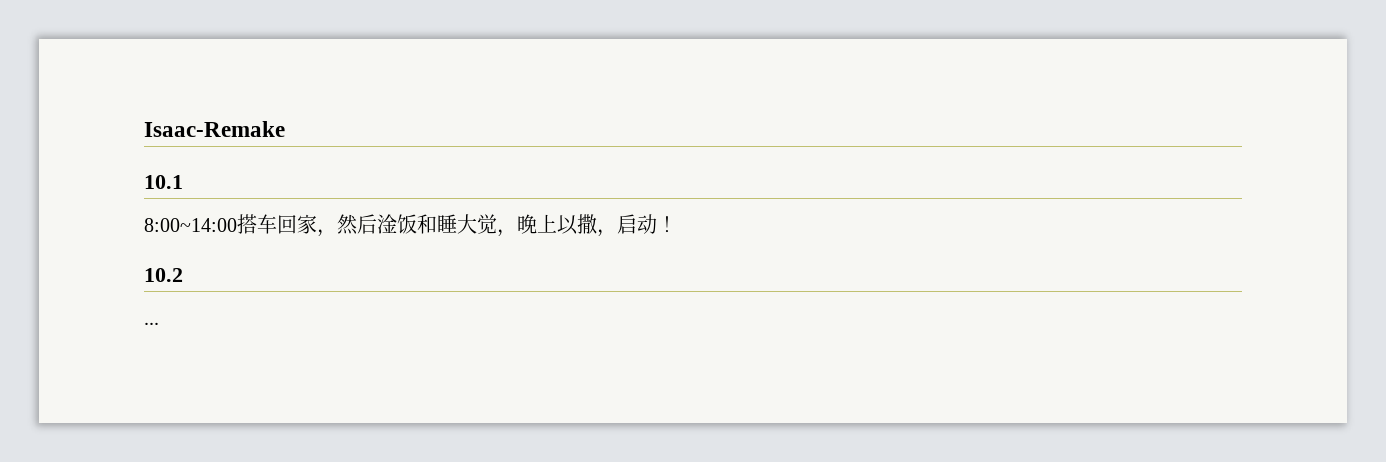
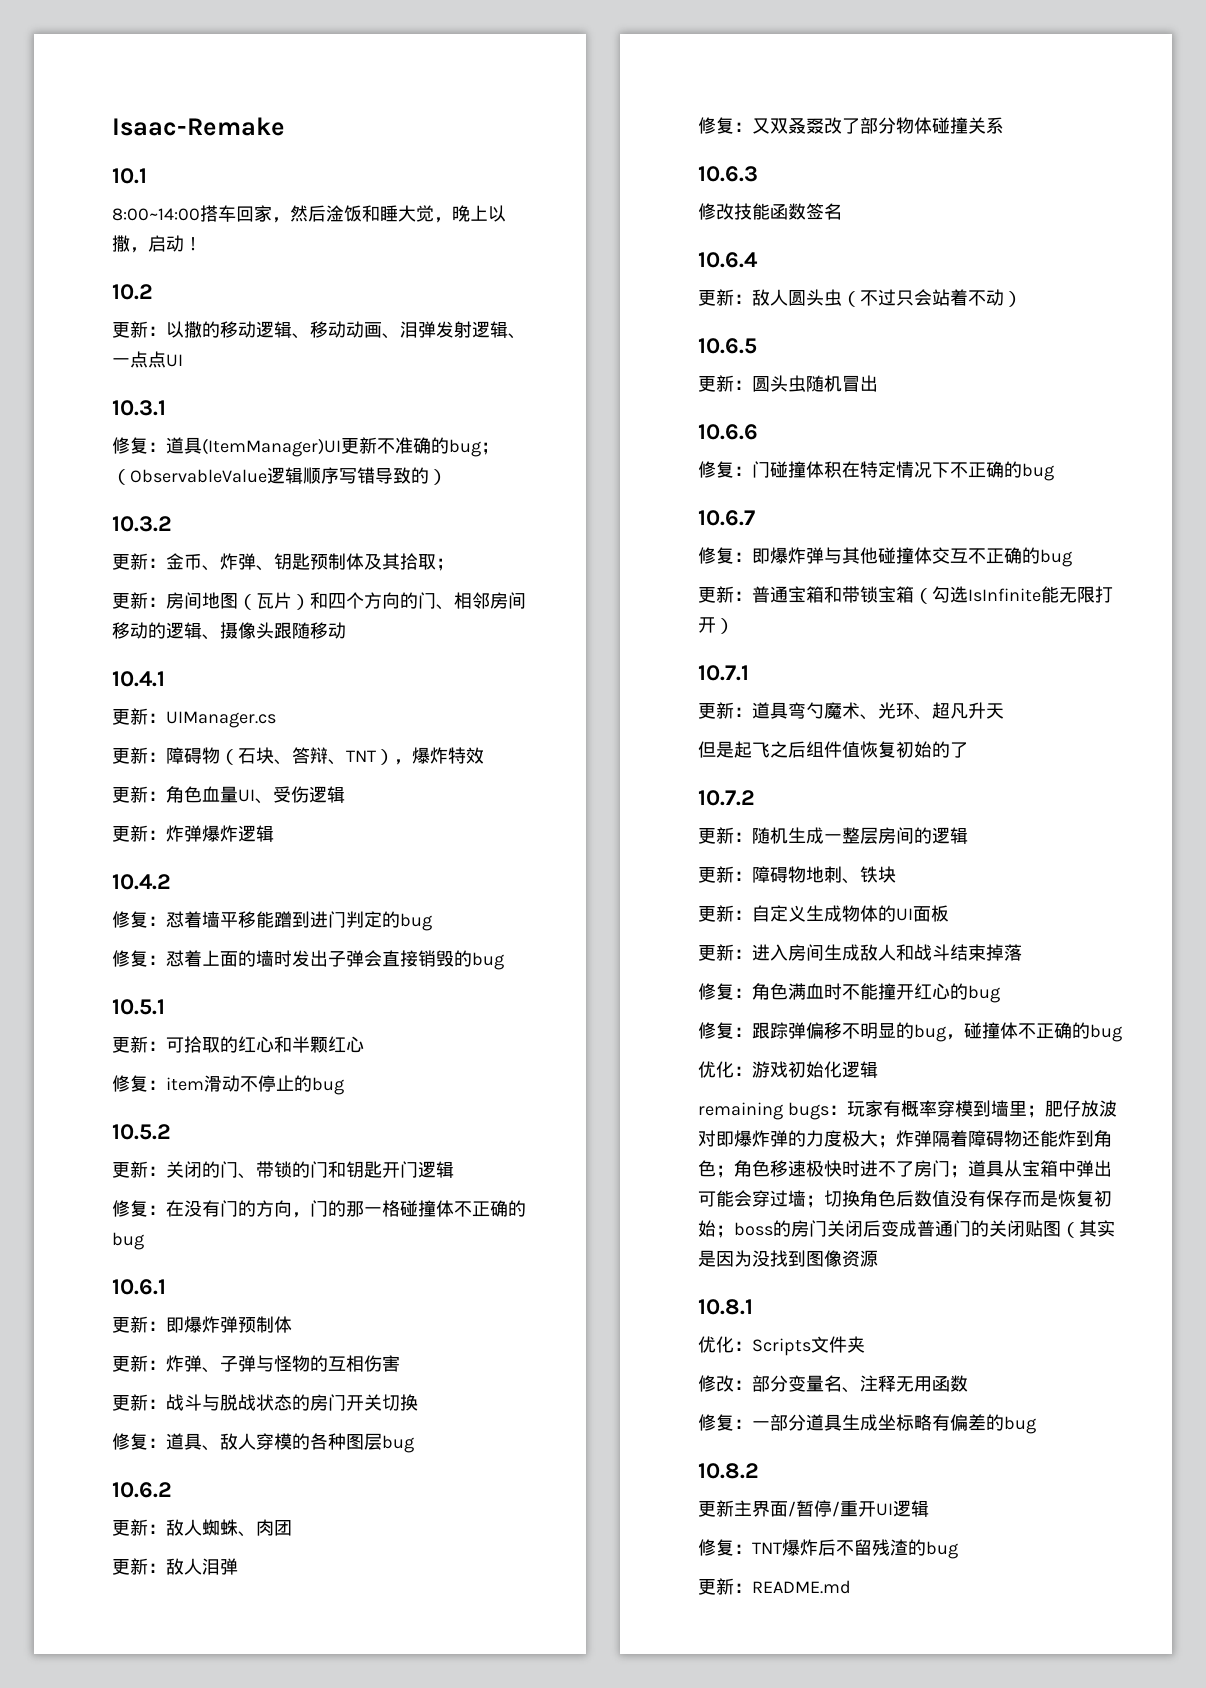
- ...
+ 更新：以撒的移动逻辑、移动动画、泪弹发射逻辑、一点点UI
+ 10.3.1
+ 修复：道具(ItemManager)UI更新不准确的bug；（ObservableValue逻辑顺序写错导致的）
+ 10.3.2
+ 更新：金币、炸弹、钥匙预制体及其拾取；
+ 更新：房间地图（瓦片）和四个方向的门、相邻房间移动的逻辑、摄像头跟随移动
+ 10.4.1
+ 更新：UIManager.cs
+ 更新：障碍物（石块、答辩、TNT），爆炸特效
+ 更新：角色血量UI、受伤逻辑
+ 更新：炸弹爆炸逻辑
+ 10.4.2
+ 修复：怼着墙平移能蹭到进门判定的bug
+ 修复：怼着上面的墙时发出子弹会直接销毁的bug
+ 10.5.1
+ 更新：可拾取的红心和半颗红心
+ 修复：item滑动不停止的bug
+ 10.5.2
+ 更新：关闭的门、带锁的门和钥匙开门逻辑
+ 修复：在没有门的方向，门的那一格碰撞体不正确的bug
+ 10.6.1
+ 更新：即爆炸弹预制体
+ 更新：炸弹、子弹与怪物的互相伤害
+ 更新：战斗与脱战状态的房门开关切换
+ 修复：道具、敌人穿模的各种图层bug
+ 10.6.2
+ 更新：敌人蜘蛛、肉团
+ 更新：敌人泪弹
+ 修复：又双叒叕改了部分物体碰撞关系
+ 10.6.3
+ 修改技能函数签名
+ 10.6.4
+ 更新：敌人圆头虫（不过只会站着不动）
+ 10.6.5
+ 更新：圆头虫随机冒出
+ 10.6.6
+ 修复：门碰撞体积在特定情况下不正确的bug
+ 10.6.7
+ 修复：即爆炸弹与其他碰撞体交互不正确的bug
+ 更新：普通宝箱和带锁宝箱（勾选IsInfinite能无限打开）
+ 10.7.1
+ 更新：道具弯勺魔术、光环、超凡升天
+ 但是起飞之后组件值恢复初始的了
+ 10.7.2
+ 更新：随机生成一整层房间的逻辑
+ 更新：障碍物地刺、铁块
+ 更新：自定义生成物体的UI面板
+ 更新：进入房间生成敌人和战斗结束掉落
+ 修复：角色满血时不能撞开红心的bug
+ 修复：跟踪弹偏移不明显的bug，碰撞体不正确的bug
+ 优化：游戏初始化逻辑
+ remaining bugs：玩家有概率穿模到墙里；肥仔放波对即爆炸弹的力度极大；炸弹隔着障碍物还能炸到角色；角色移速极快时进不了房门；道具从宝箱中弹出可能会穿过墙；切换角色后数值没有保存而是恢复初始；boss的房门关闭后变成普通门的关闭贴图（其实是因为没找到图像资源
+ 10.8.1
+ 优化：Scripts文件夹
+ 修改：部分变量名、注释无用函数
+ 修复：一部分道具生成坐标略有偏差的bug
+ 10.8.2
+ 更新主界面/暂停/重开UI逻辑
+ 修复：TNT爆炸后不留残渣的bug
+ 更新：README.md

